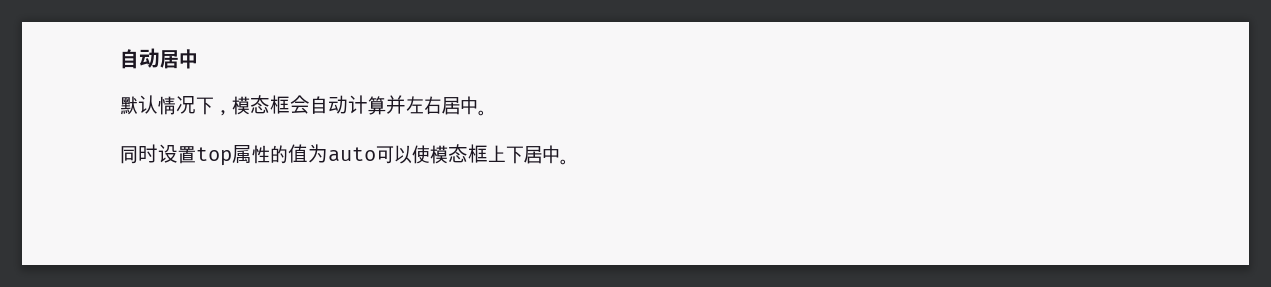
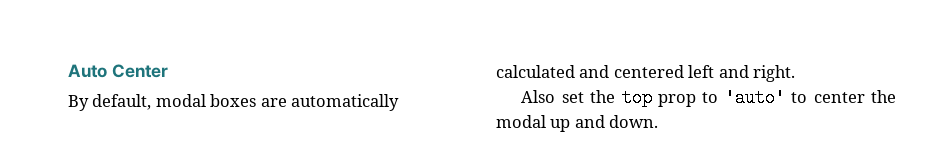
- 自动居中
- 默认情况下，模态框会自动计算并左右居中。
- 同时设置top属性的值为auto可以使模态框上下居中。
+ Auto Center
+ By default, modal boxes are automatically calculated and centered left and right.
+ Also set the top prop to 'auto' to center the modal up and down.

